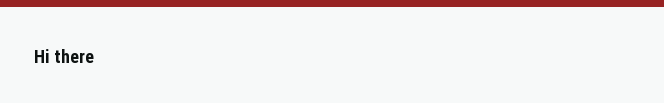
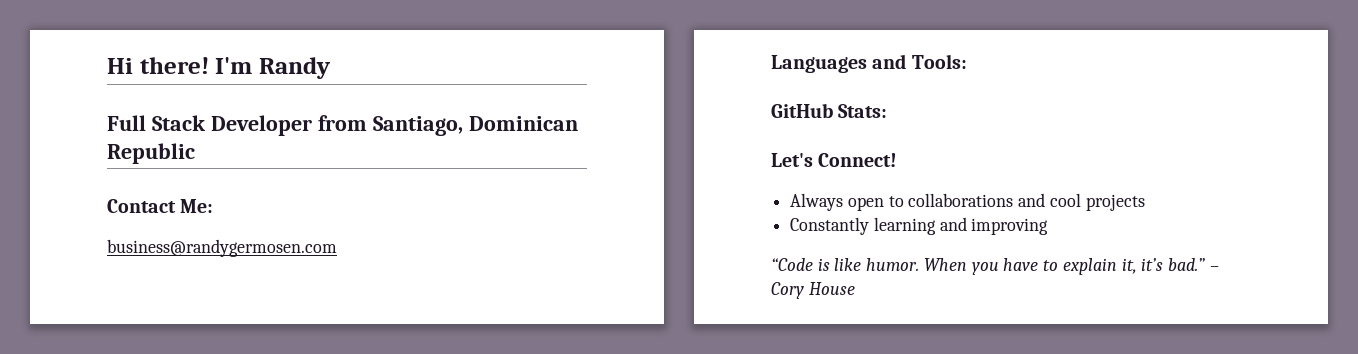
- Hi there
+ Hi there! I'm Randy
+ Full Stack Developer from Santiago, Dominican Republic
+ Contact Me:
+ business@randygermosen.com
+ Languages and Tools:
+ GitHub Stats:
+ Let's Connect!
+ Always open to collaborations and cool projects
+ Constantly learning and improving
+ “Code is like humor. When you have to explain it, it’s bad.” – Cory House

